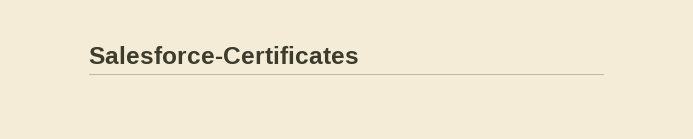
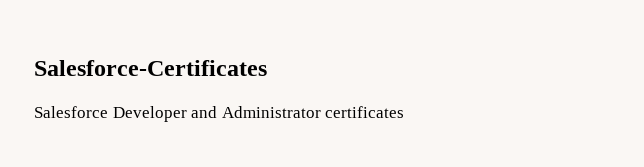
+ Salesforce Developer and Administrator certificates

